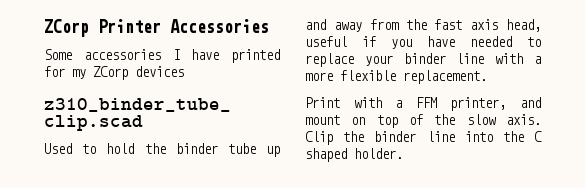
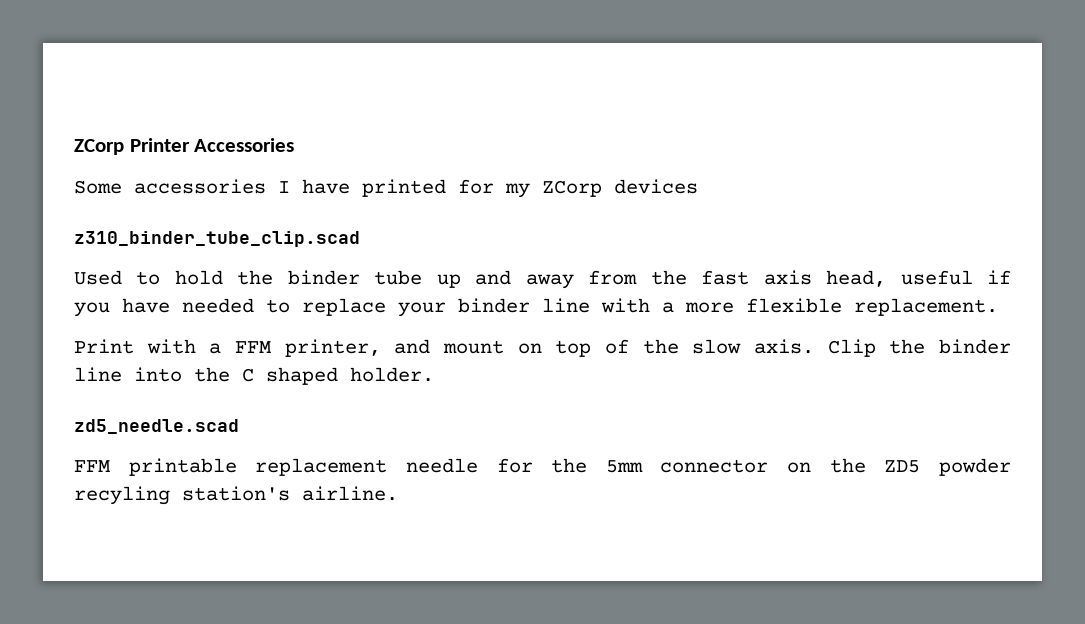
+ zd5_needle.scad
+ FFM printable replacement needle for the 5mm connector on the ZD5 powder recyling station's airline.

